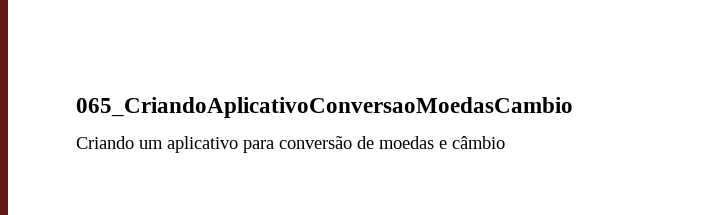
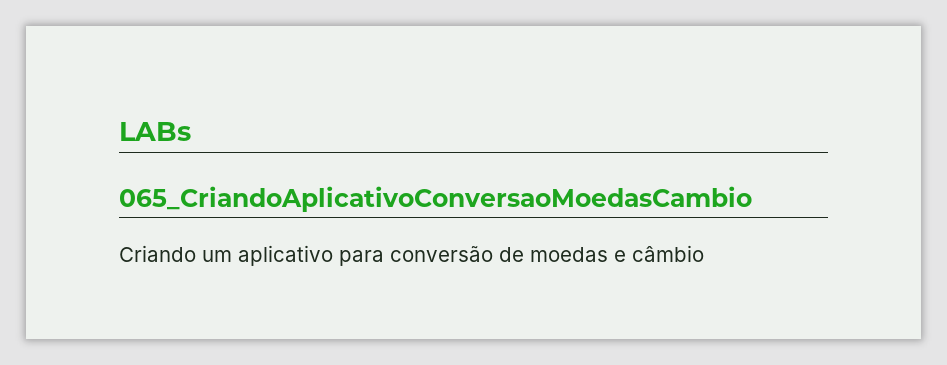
+ LABs

